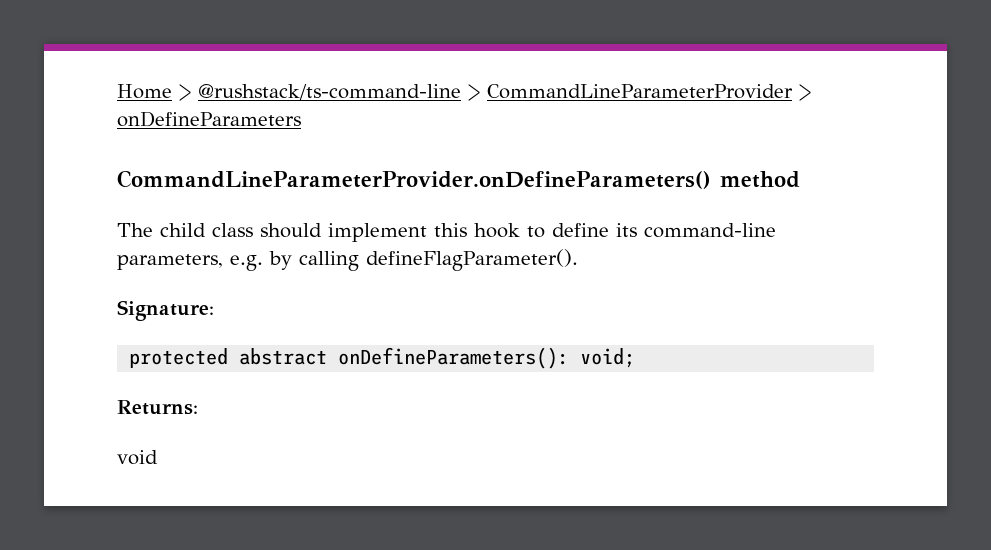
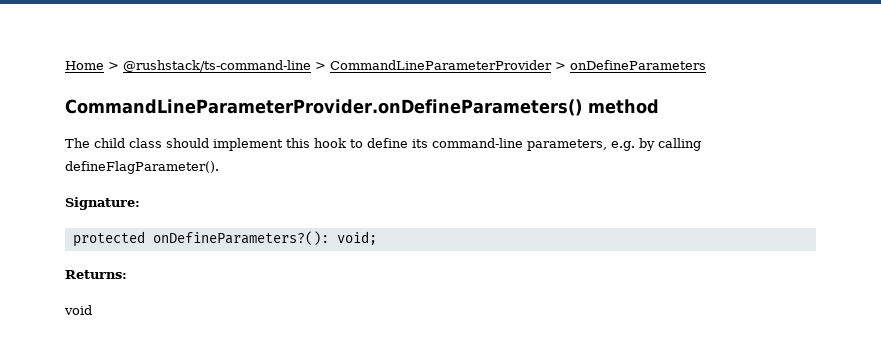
- protected abstract onDefineParameters(): void;
+ protected onDefineParameters?(): void;

